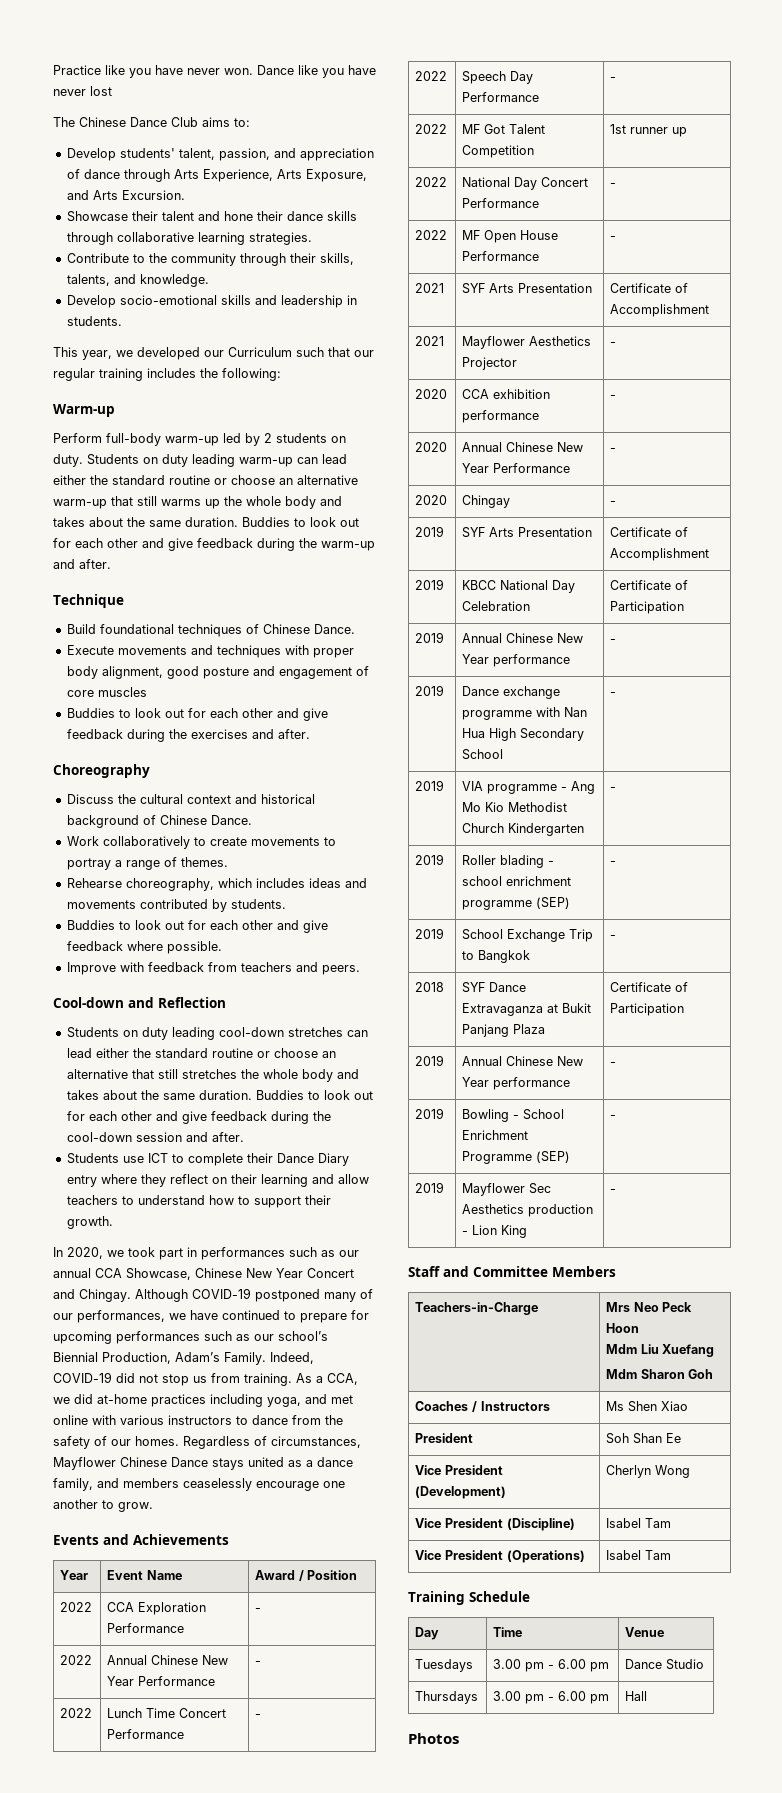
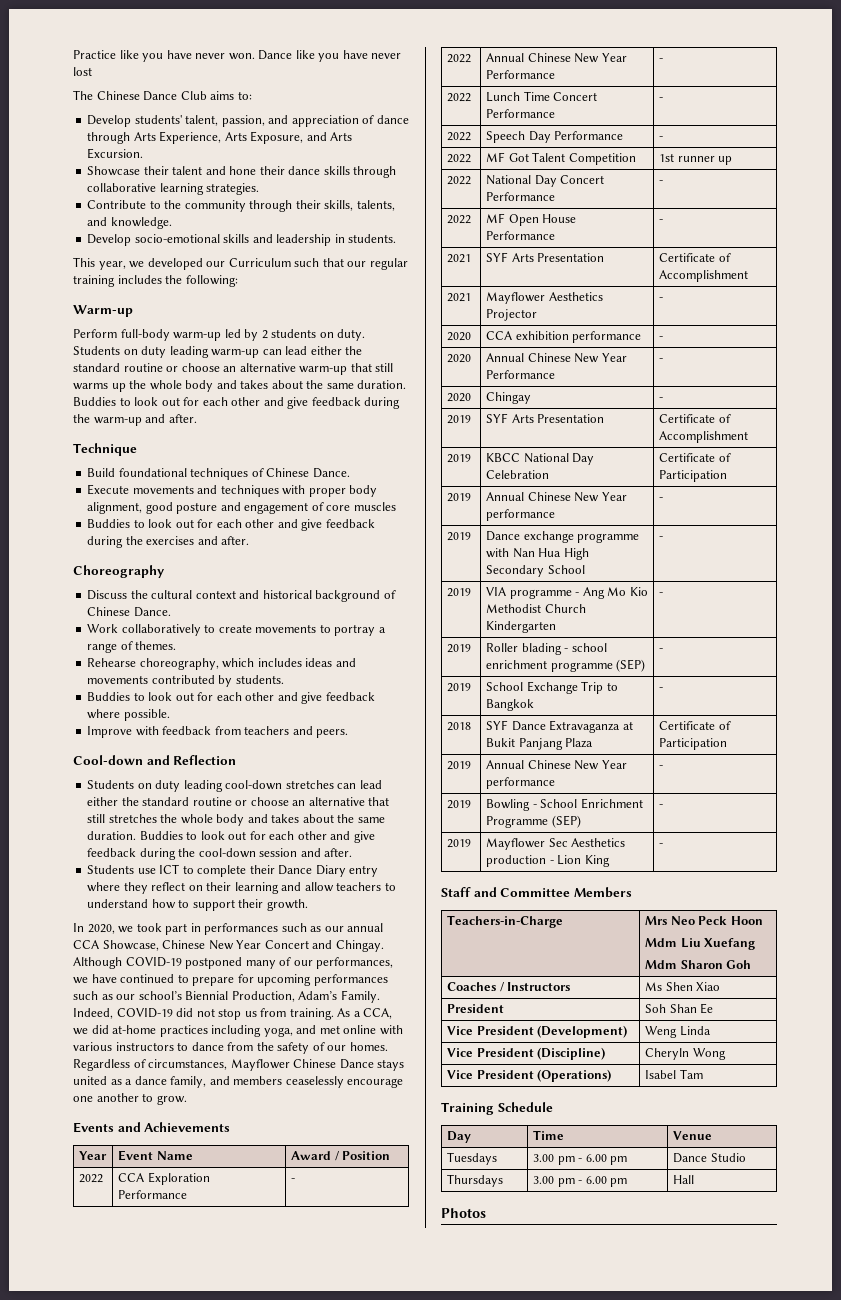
- Vice President (Development) | Cherlyn Wong
+ Vice President (Development) | Weng Linda
- Vice President (Discipline) | Isabel Tam
+ Vice President (Discipline) | Cheryln Wong

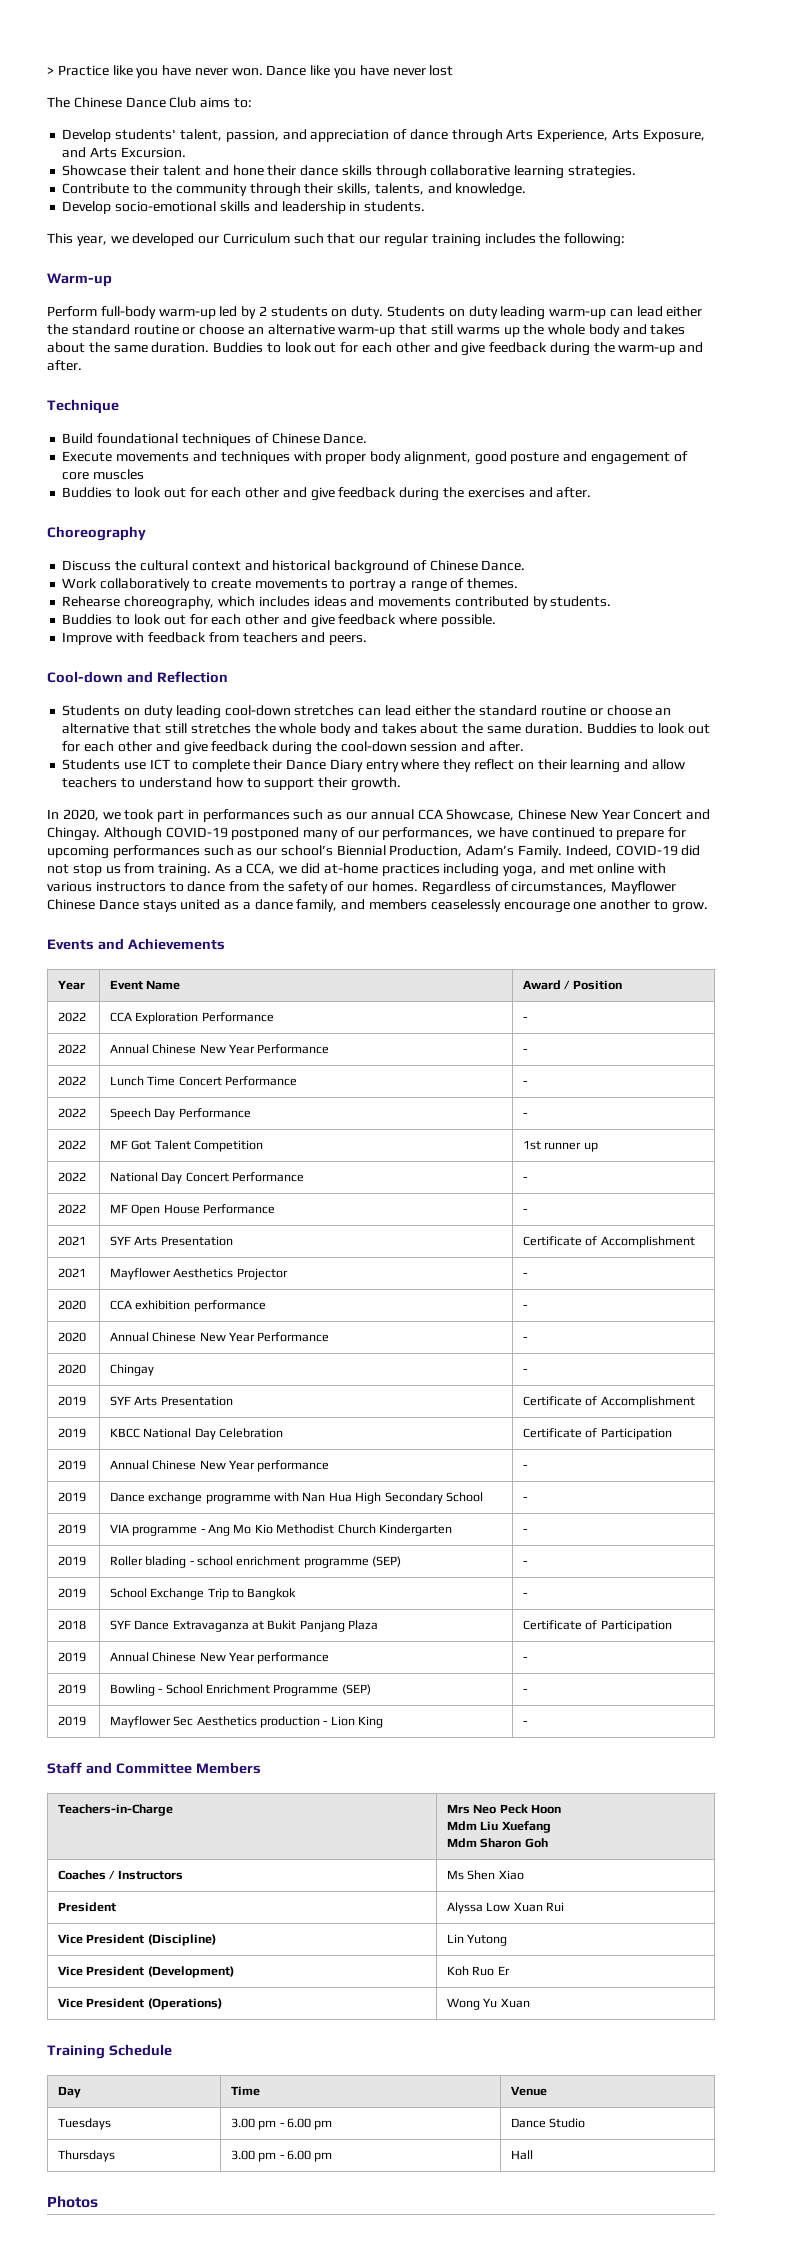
- Practice like you have never won.
+ > Practice like you have never won.
- President | Soh Shan Ee
- Vice President (Development) | Weng Linda
- Vice President (Discipline) | Cheryln Wong
+ President | Alyssa Low Xuan Rui
+ Vice President (Discipline) | Lin Yutong
+ Vice President (Development) | Koh Ruo Er
- Vice President (Operations) | Isabel Tam
+ Vice President (Operations) | Wong Yu Xuan

